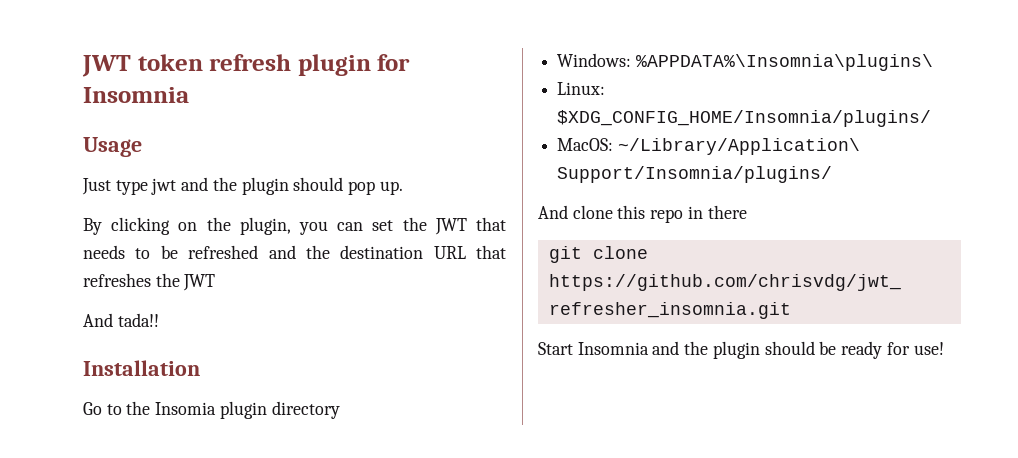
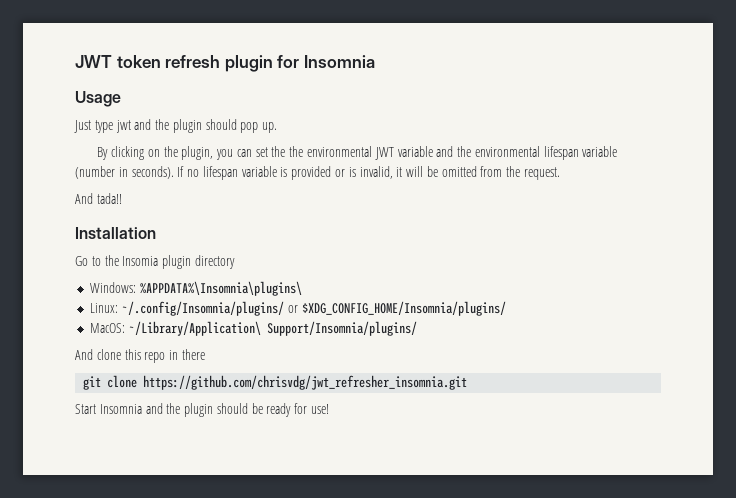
- By clicking on the plugin, you can set the JWT that needs to be refreshed and the destination URL that refreshes the JWT
+ By clicking on the plugin, you can set the the environmental JWT variable and the environmental lifespan variable (number in seconds). If no lifespan variable is provided or is invalid, it will be omitted from the request.
- Linux: $XDG_CONFIG_HOME/Insomnia/plugins/
+ Linux: ~/.config/Insomnia/plugins/ or $XDG_CONFIG_HOME/Insomnia/plugins/

